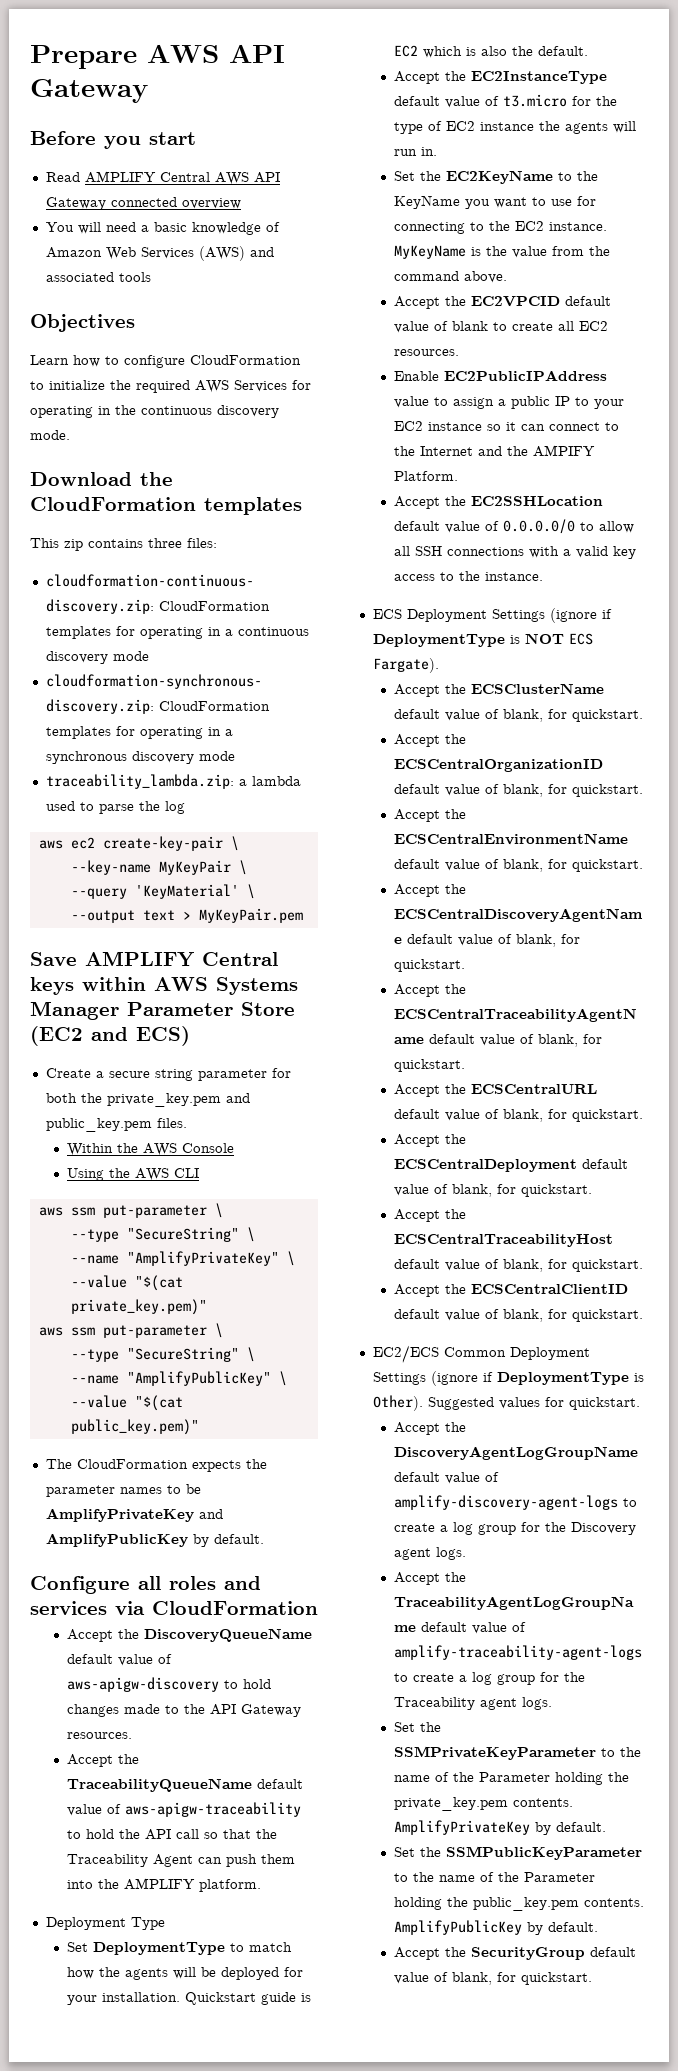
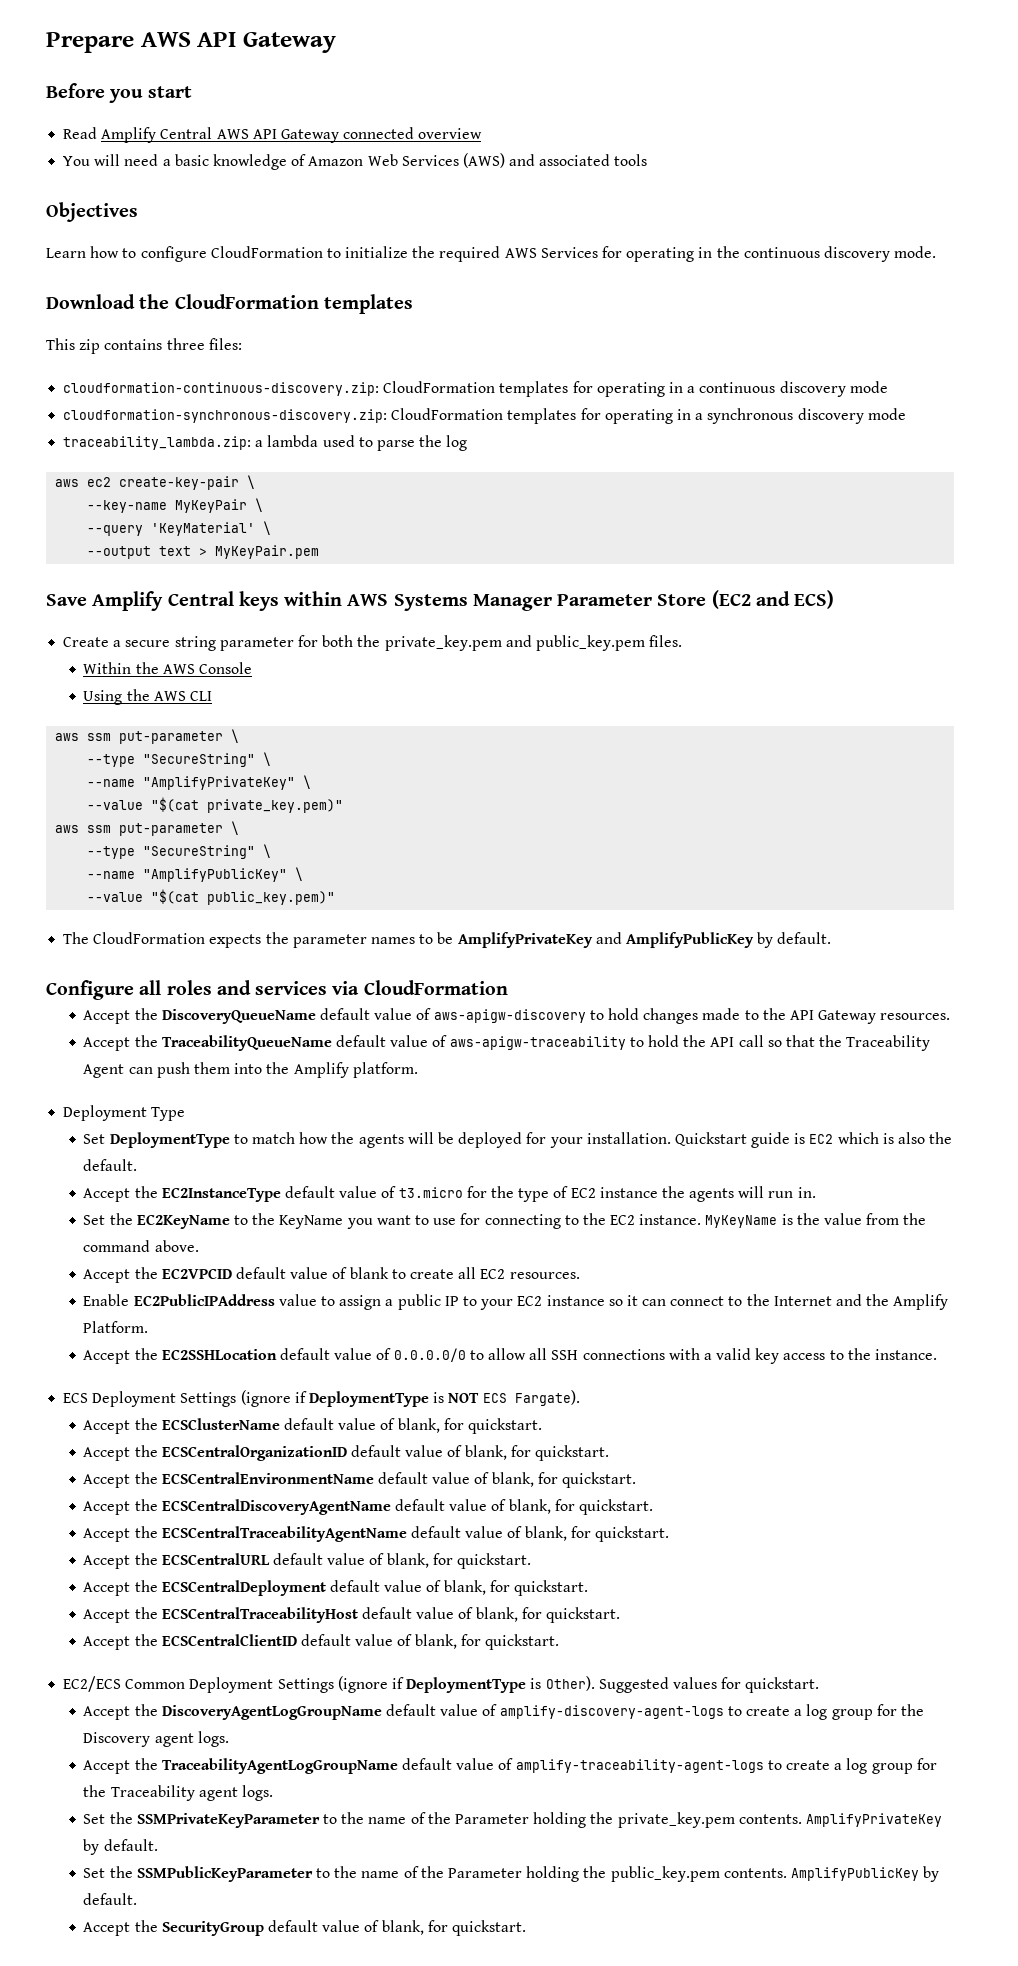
- Read AMPLIFY Central AWS API Gateway connected overview
+ Read Amplify Central AWS API Gateway connected overview
- Save AMPLIFY Central keys within AWS Systems Manager Parameter Store (EC2 and ECS)
+ Save Amplify Central keys within AWS Systems Manager Parameter Store (EC2 and ECS)
- Accept the TraceabilityQueueName default value of aws-apigw-traceability to hold the API call so that the Traceability Agent can push them into the AMPLIFY platform.
+ Accept the TraceabilityQueueName default value of aws-apigw-traceability to hold the API call so that the Traceability Agent can push them into the Amplify platform.
- Enable EC2PublicIPAddress value to assign a public IP to your EC2 instance so it can connect to the Internet and the AMPIFY Platform.
+ Enable EC2PublicIPAddress value to assign a public IP to your EC2 instance so it can connect to the Internet and the Amplify Platform.

